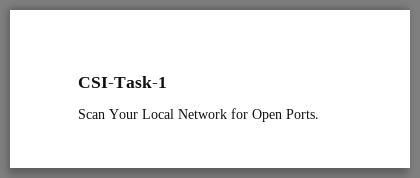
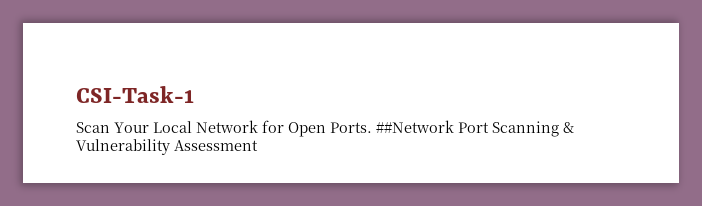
+ ##Network Port Scanning & Vulnerability Assessment

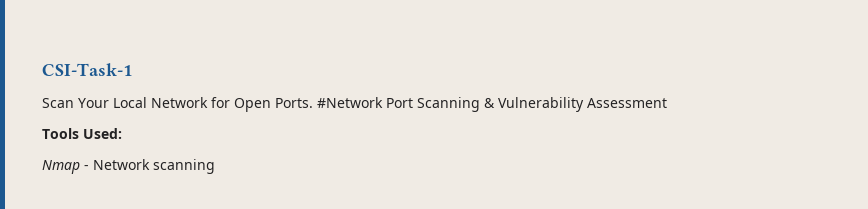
- ##Network Port Scanning & Vulnerability Assessment
+ #Network Port Scanning & Vulnerability Assessment
+ Tools Used:
+ Nmap - Network scanning

